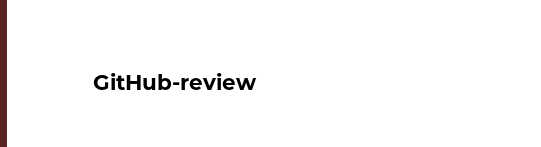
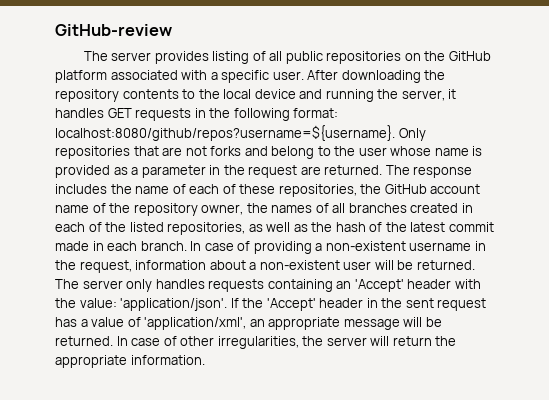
+ The server provides listing of all public repositories on the GitHub platform associated with a specific user. After downloading the repository contents to the local device and running the server, it handles GET requests in the following format: localhost:8080/github/repos?username=${username}. Only repositories that are not forks and belong to the user whose name is provided as a parameter in the request are returned. The response includes the name of each of these repositories, the GitHub account name of the repository owner, the names of all branches created in each of the listed repositories, as well as the hash of the latest commit made in each branch. In case of providing a non-existent username in the request, information about a non-existent user will be returned. The server only handles requests containing an 'Accept' header with the value: 'application/json'. If the 'Accept' header in the sent request has a value of 'application/xml', an appropriate message will be returned. In case of other irregularities, the server will return the appropriate information.

